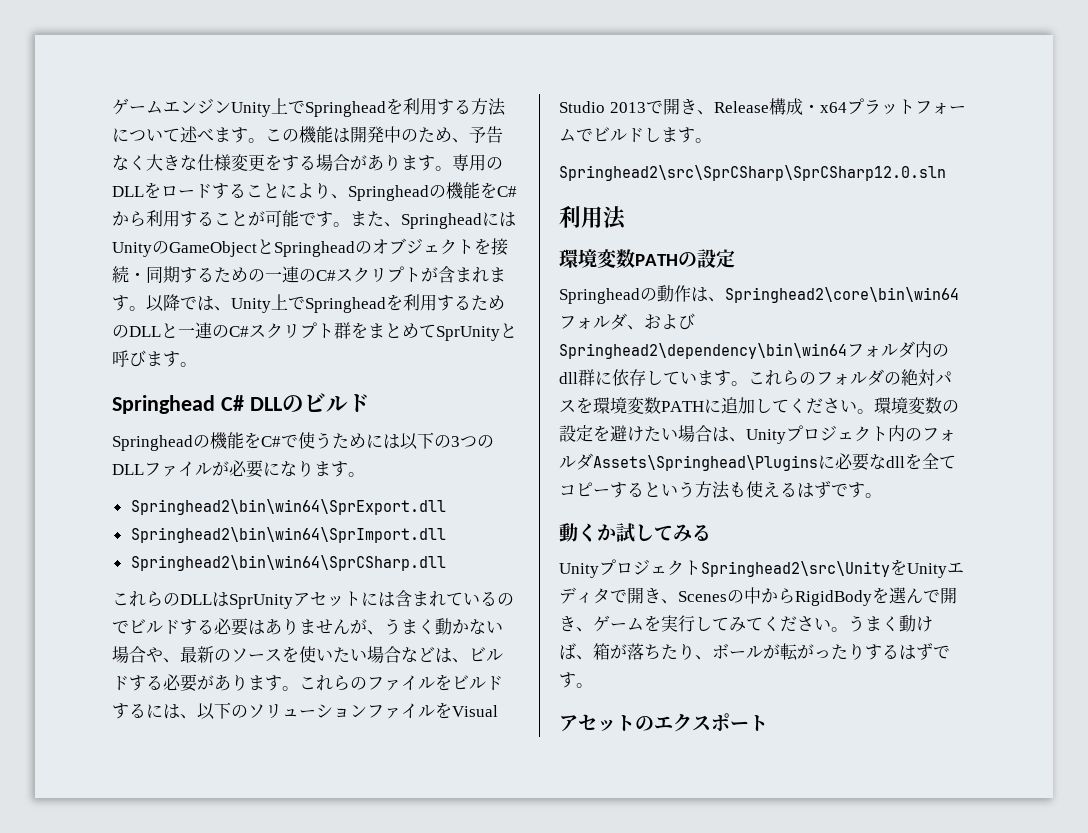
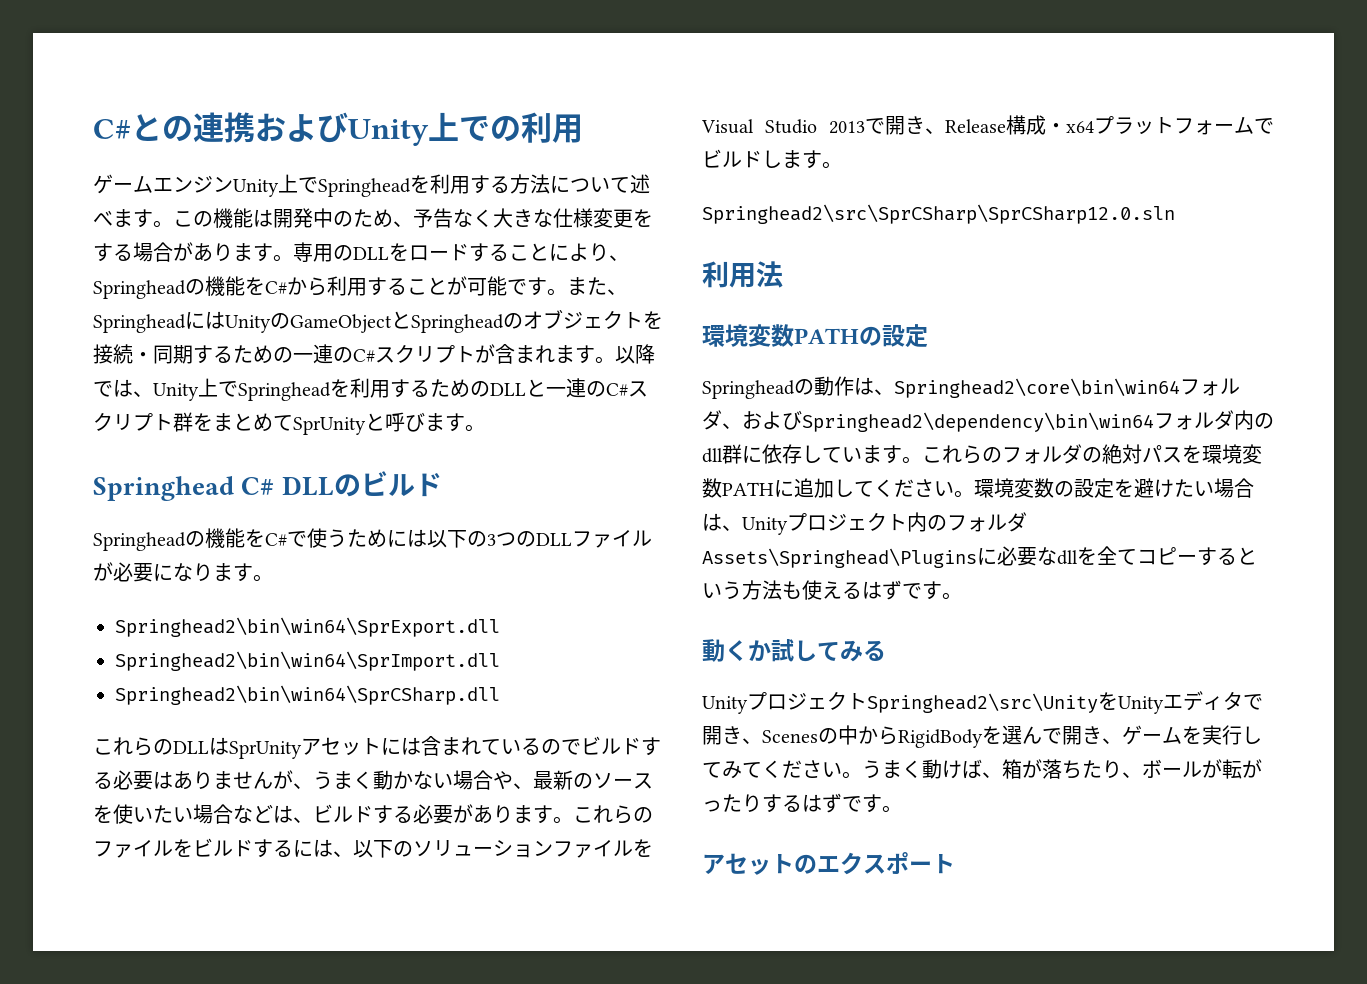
+ C#との連携およびUnity上での利用

